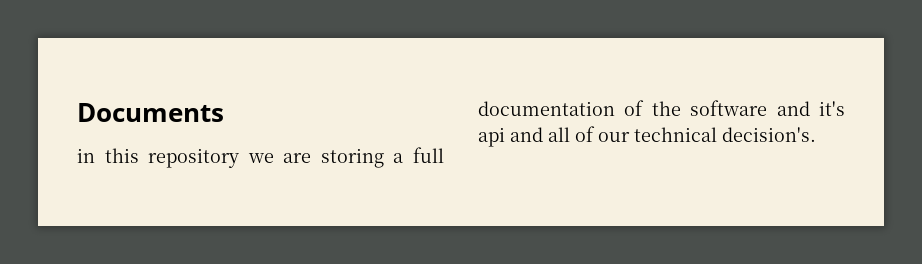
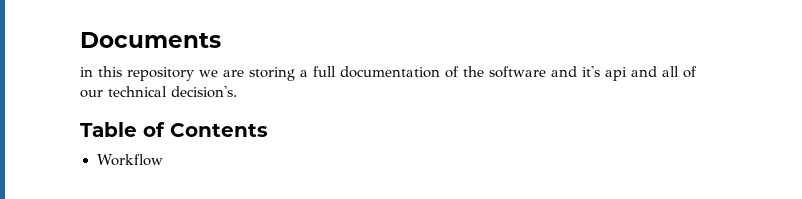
+ Table of Contents
+ Workflow

